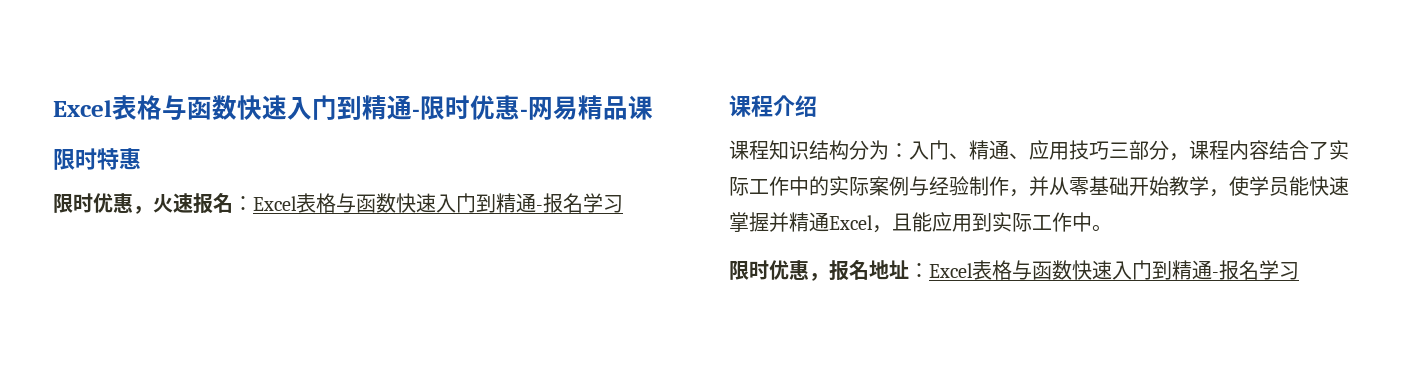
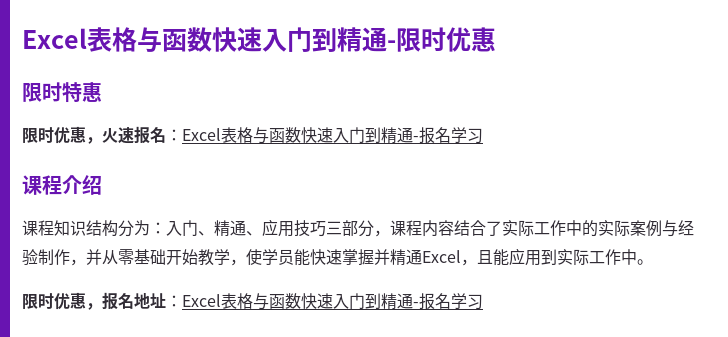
- Excel表格与函数快速入门到精通-限时优惠-网易精品课
+ Excel表格与函数快速入门到精通-限时优惠

